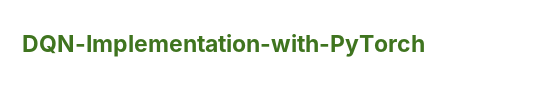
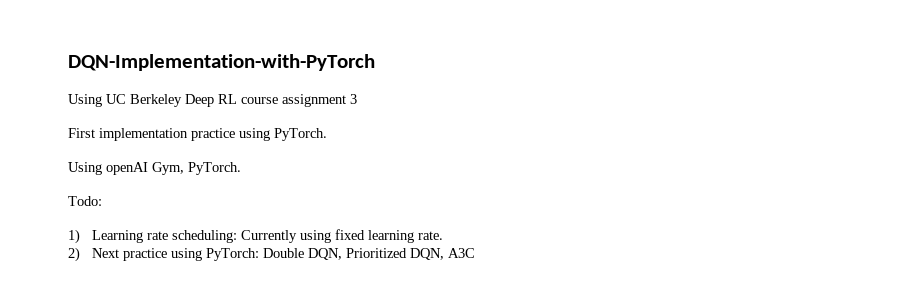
+ Using UC Berkeley Deep RL course assignment 3
+ First implementation practice using PyTorch.
+ Using openAI Gym, PyTorch.
+ Todo:
+ 1) Learning rate scheduling: Currently using fixed learning rate.
+ 2) Next practice using PyTorch: Double DQN, Prioritized DQN, A3C

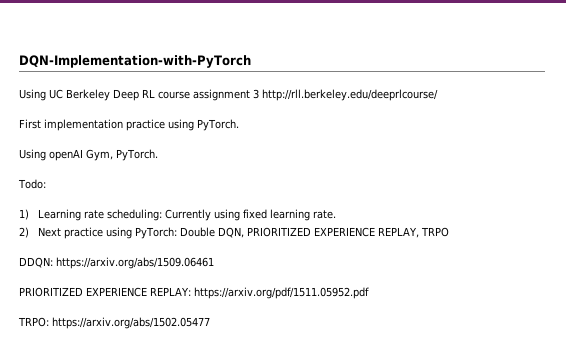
- Using UC Berkeley Deep RL course assignment 3
+ Using UC Berkeley Deep RL course assignment 3 http://rll.berkeley.edu/deeprlcourse/
- 2) Next practice using PyTorch: Double DQN, Prioritized DQN, A3C
+ 2) Next practice using PyTorch: Double DQN, PRIORITIZED EXPERIENCE REPLAY, TRPO
+ DDQN: https://arxiv.org/abs/1509.06461
+ PRIORITIZED EXPERIENCE REPLAY: https://arxiv.org/pdf/1511.05952.pdf
+ TRPO: https://arxiv.org/abs/1502.05477

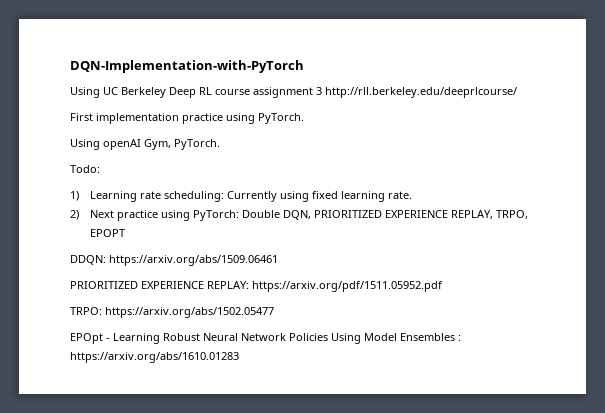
- 2) Next practice using PyTorch: Double DQN, PRIORITIZED EXPERIENCE REPLAY, TRPO
+ 2) Next practice using PyTorch: Double DQN, PRIORITIZED EXPERIENCE REPLAY, TRPO, EPOPT
+ EPOpt - Learning Robust Neural Network Policies Using Model Ensembles : https://arxiv.org/abs/1610.01283

